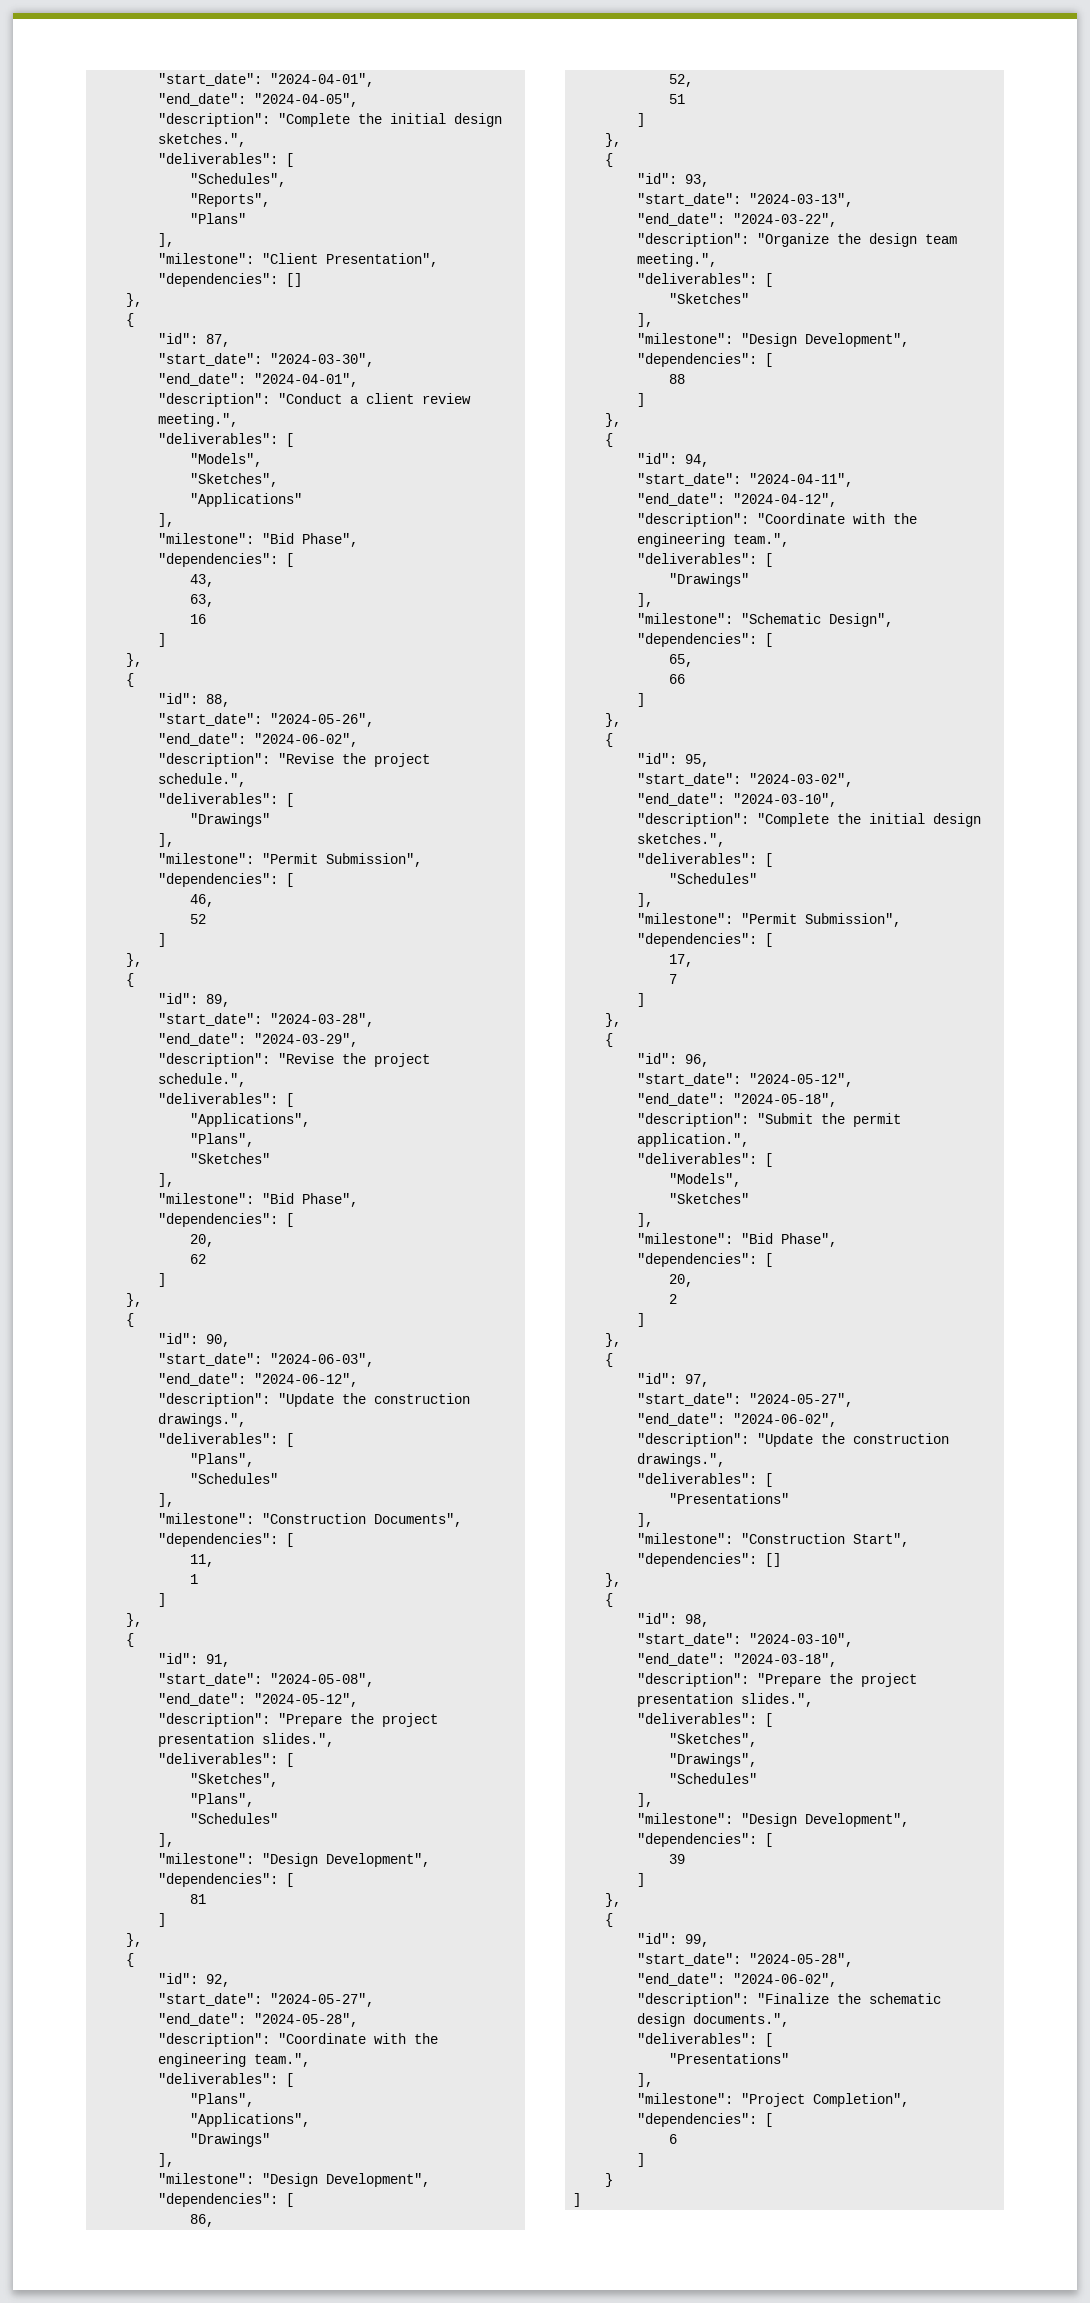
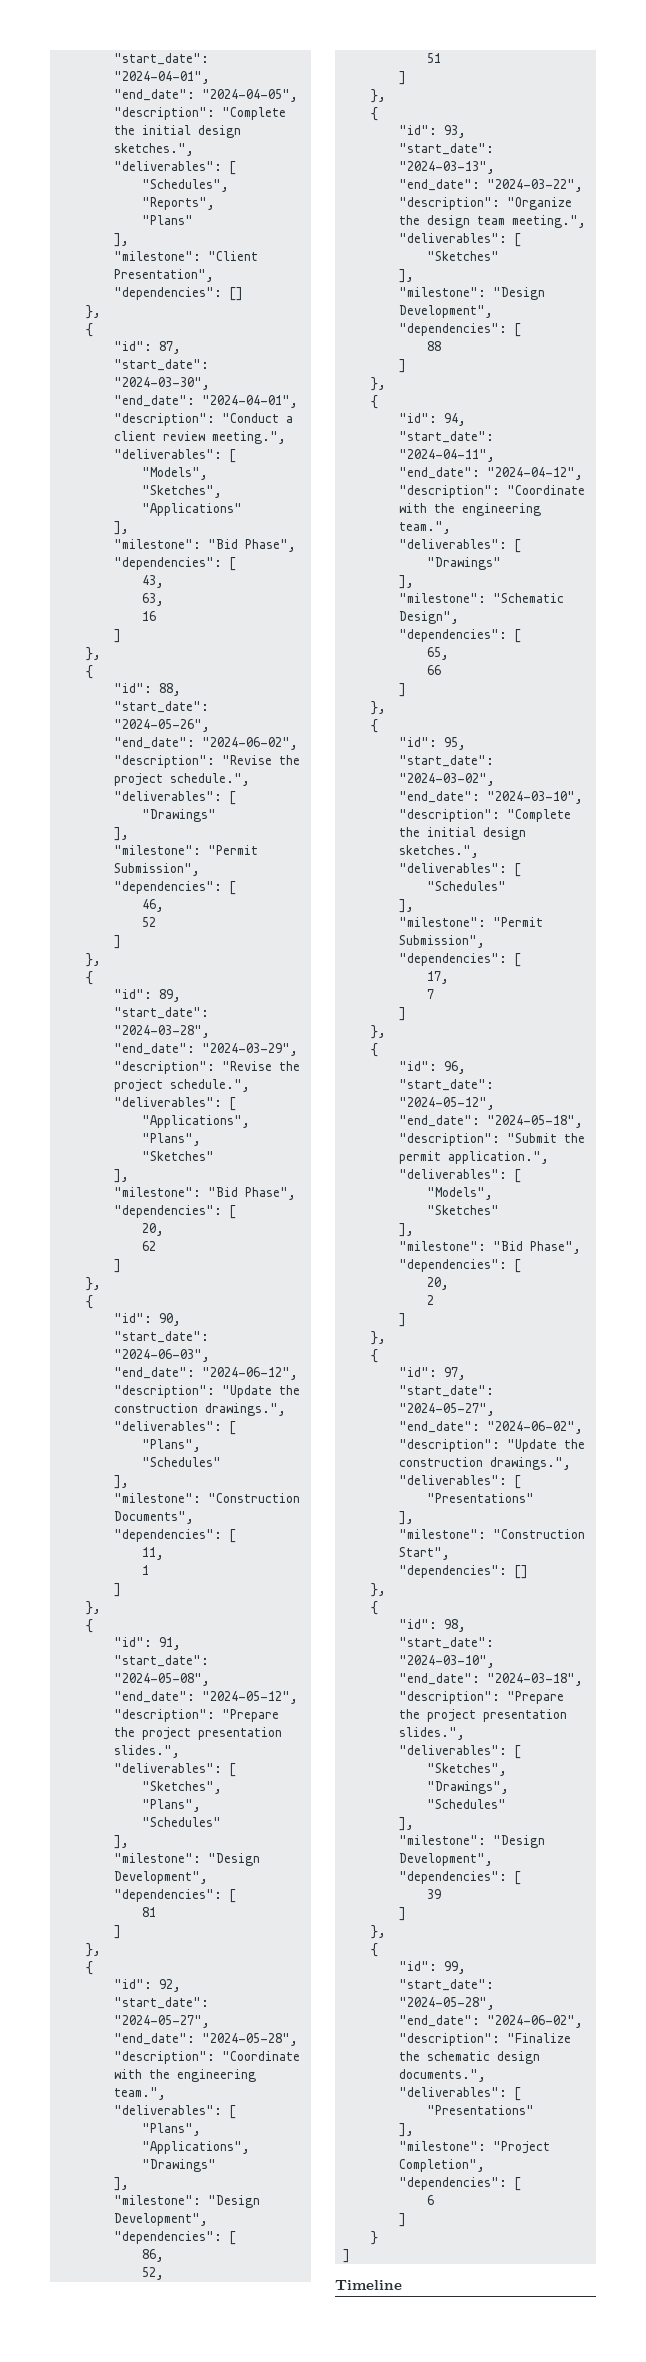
+ Timeline

